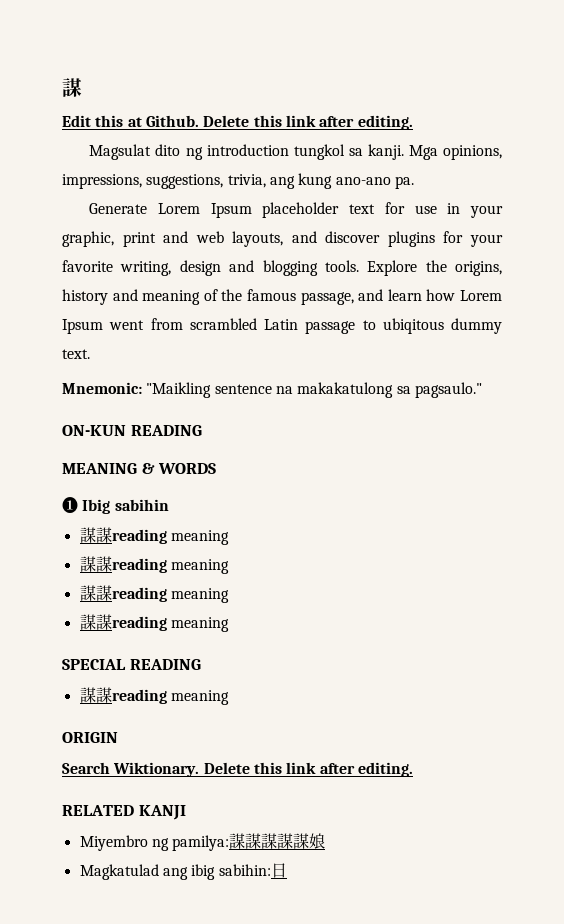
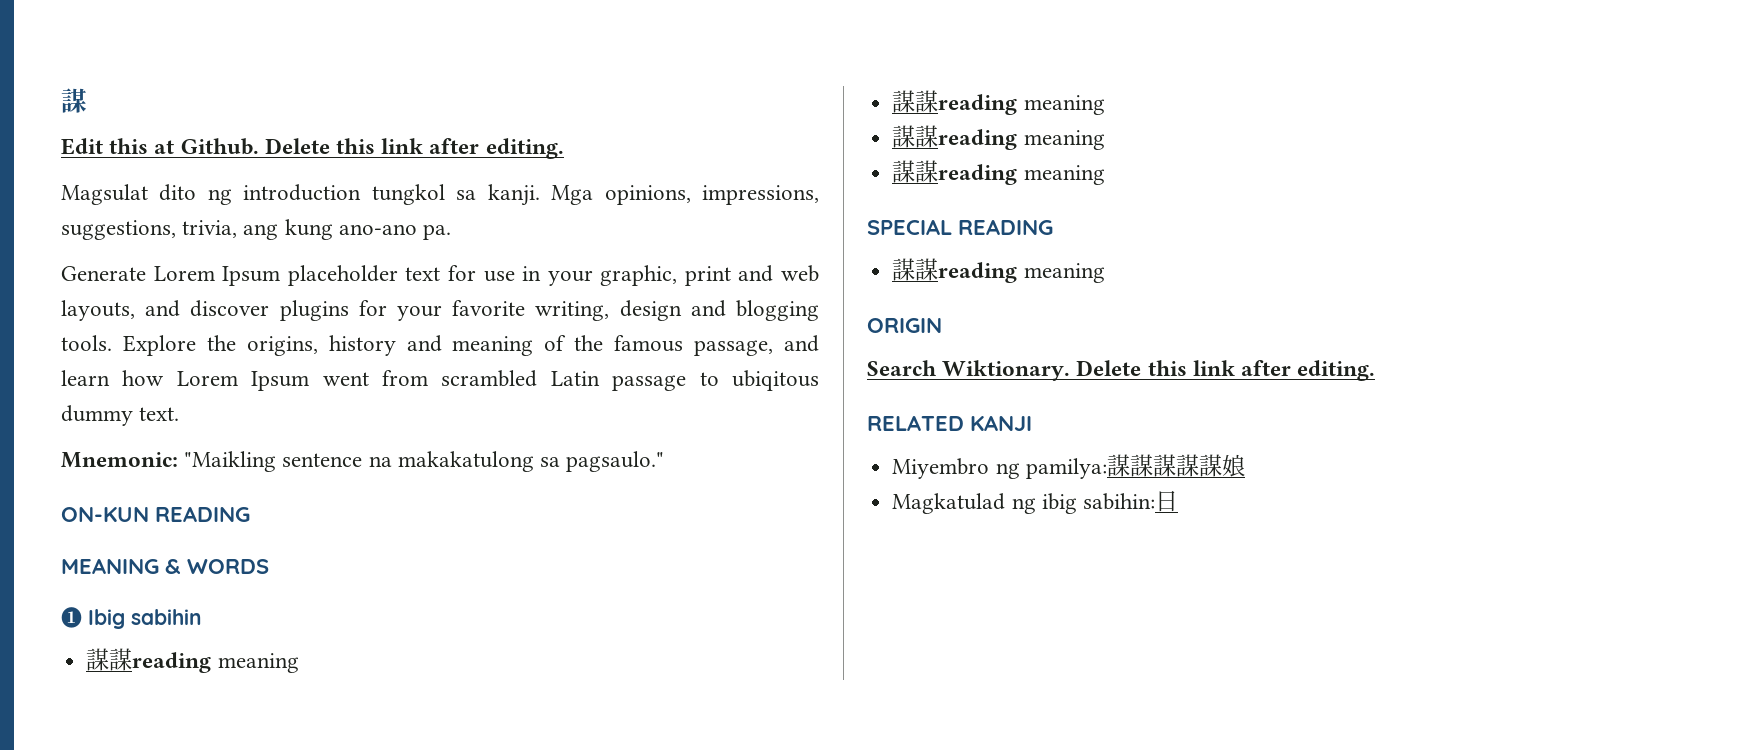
- Magkatulad ang ibig sabihin:日
+ Magkatulad ng ibig sabihin:日

